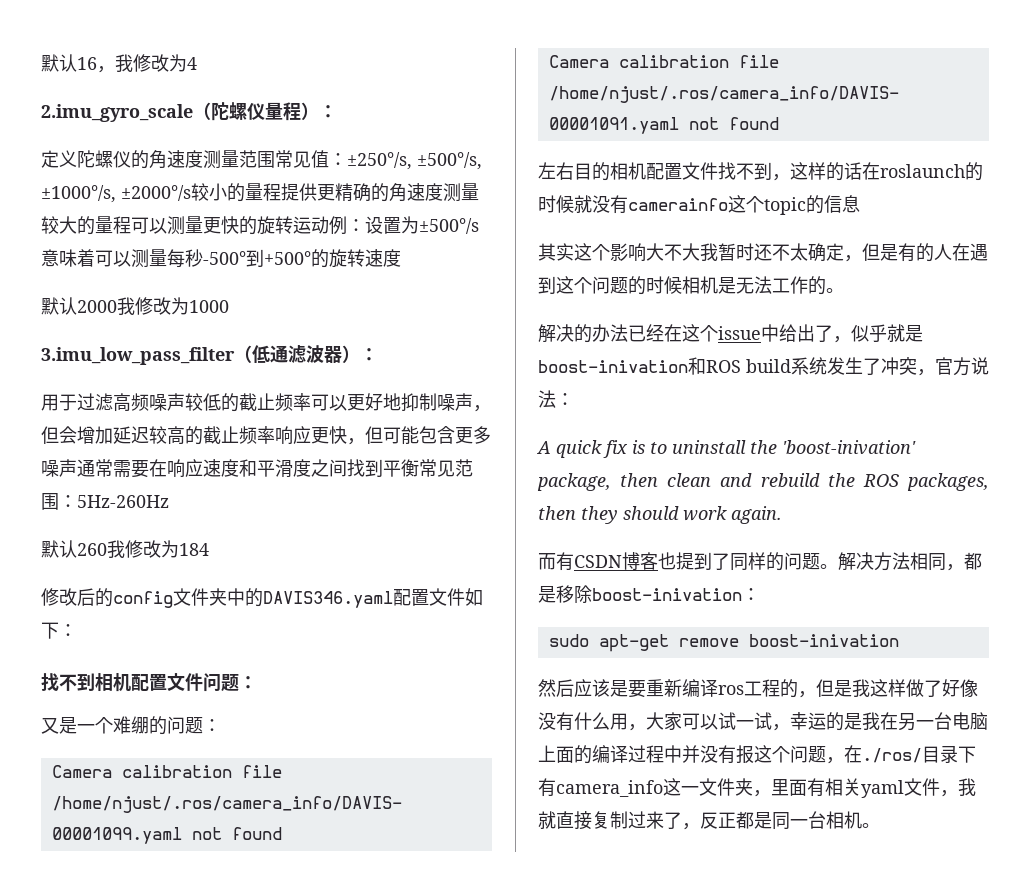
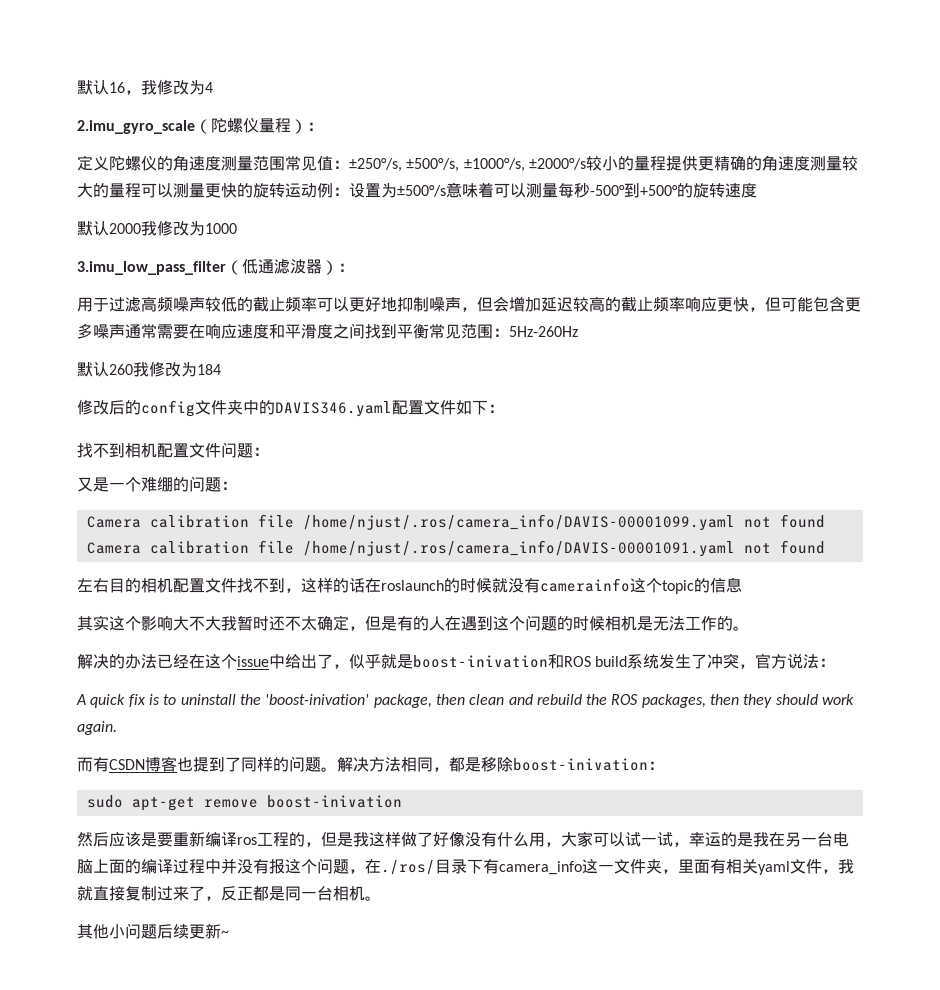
+ 其他小问题后续更新~

